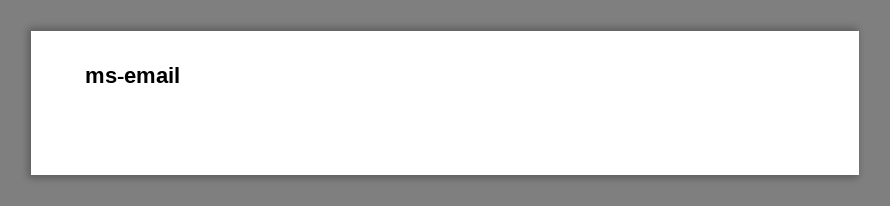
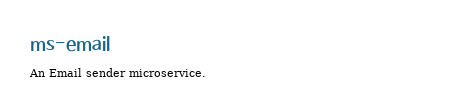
+ An Email sender microservice.

